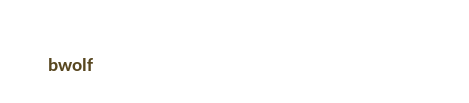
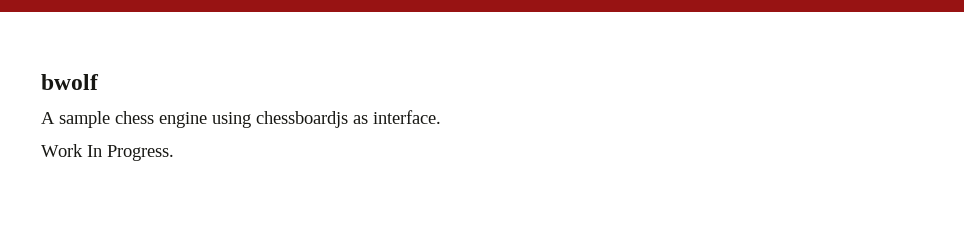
+ A sample chess engine using chessboardjs as interface.
+ Work In Progress.

